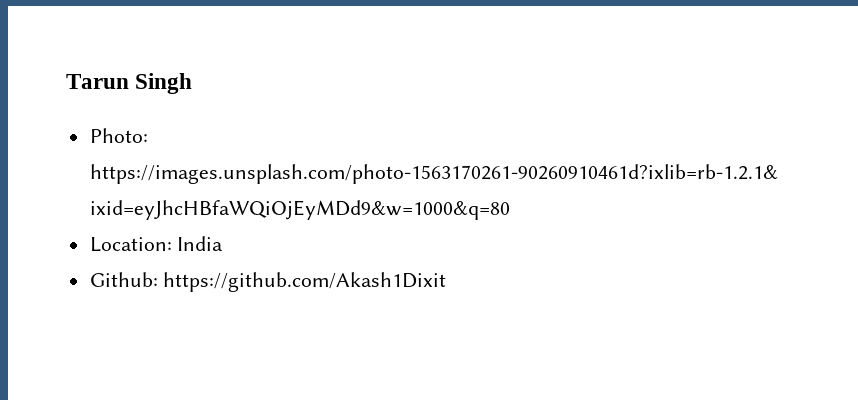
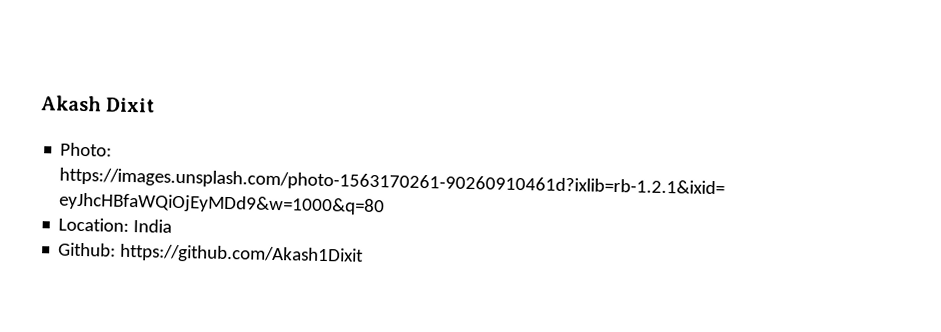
- Tarun Singh
+ Akash Dixit

